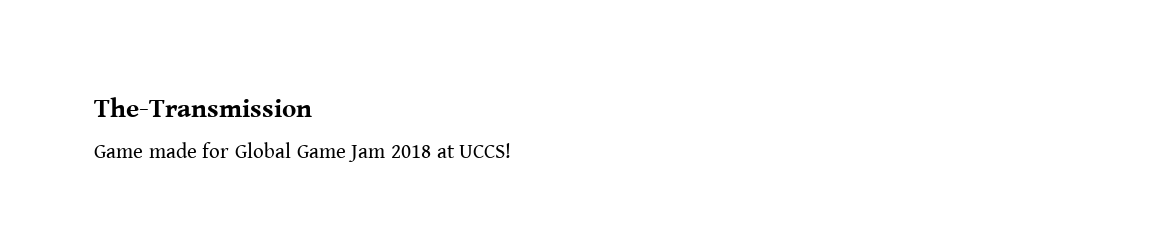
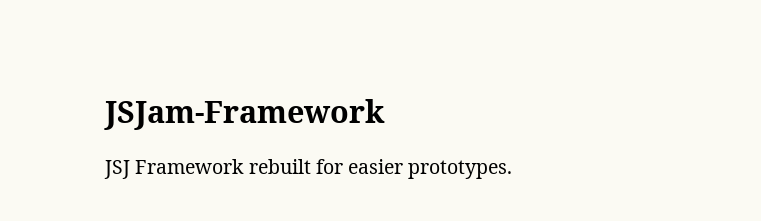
- The-Transmission
- Game made for Global Game Jam 2018 at UCCS!
+ JSJam-Framework
+ JSJ Framework rebuilt for easier prototypes.

